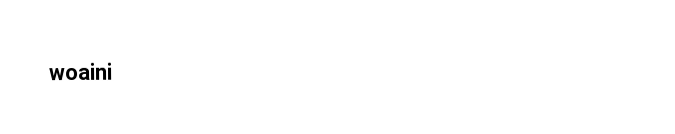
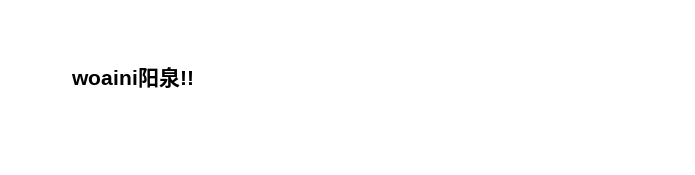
- woaini
+ woaini阳泉!!

